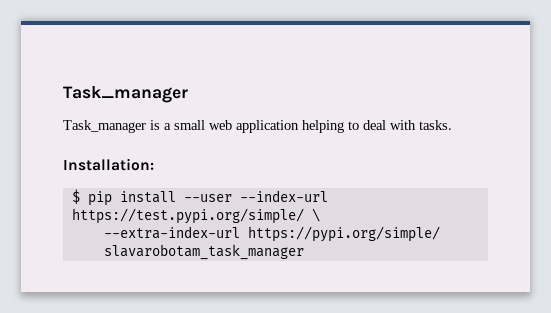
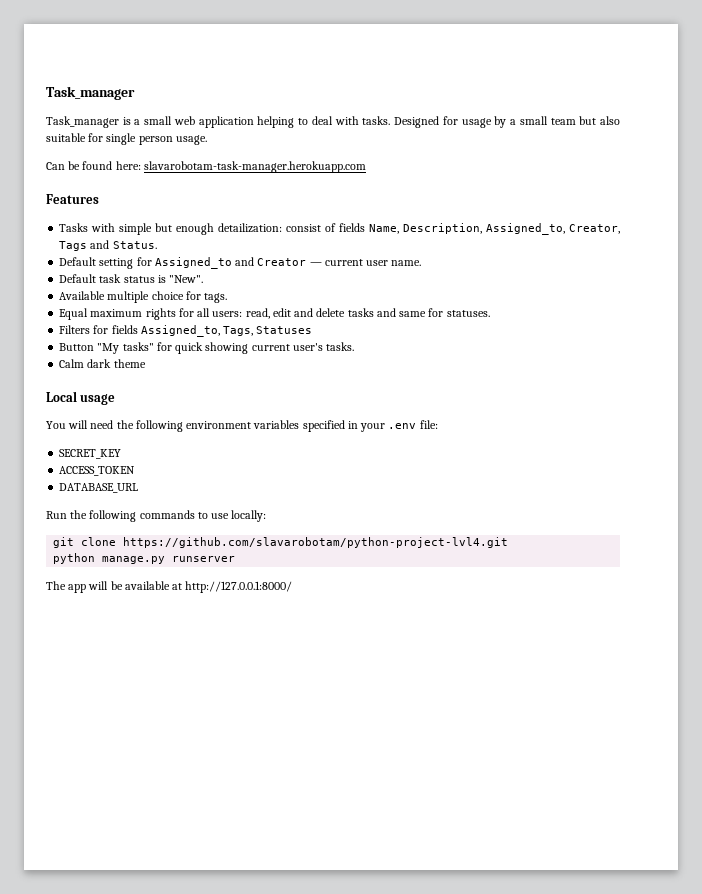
- Task_manager is a small web application helping to deal with tasks.
- Installation:
- $ pip install --user --index-url https://test.pypi.org/simple/ \
- --extra-index-url https://pypi.org/simple/ slavarobotam_task_manager
+ Task_manager is a small web application helping to deal with tasks. Designed for usage by a small team but also suitable for single person usage.
+ Can be found here: slavarobotam-task-manager.herokuapp.com
+ Features
+ Tasks with simple but enough detailization: consist of fields Name, Description, Assigned_to, Creator, Tags and Status.
+ Default setting for Assigned_to and Creator — current user name.
+ Default task status is "New".
+ Available multiple choice for tags.
+ Equal maximum rights for all users: read, edit and delete tasks and same for statuses.
+ Filters for fields Assigned_to, Tags, Statuses
+ Button "My tasks" for quick showing current user's tasks.
+ Calm dark theme
+ Local usage
+ You will need the following environment variables specified in your .env file:
+ SECRET_KEY
+ ACCESS_TOKEN
+ DATABASE_URL
+ Run the following commands to use locally:
+ git clone https://github.com/slavarobotam/python-project-lvl4.git
+ python manage.py runserver
+ The app will be available at http://127.0.0.1:8000/

